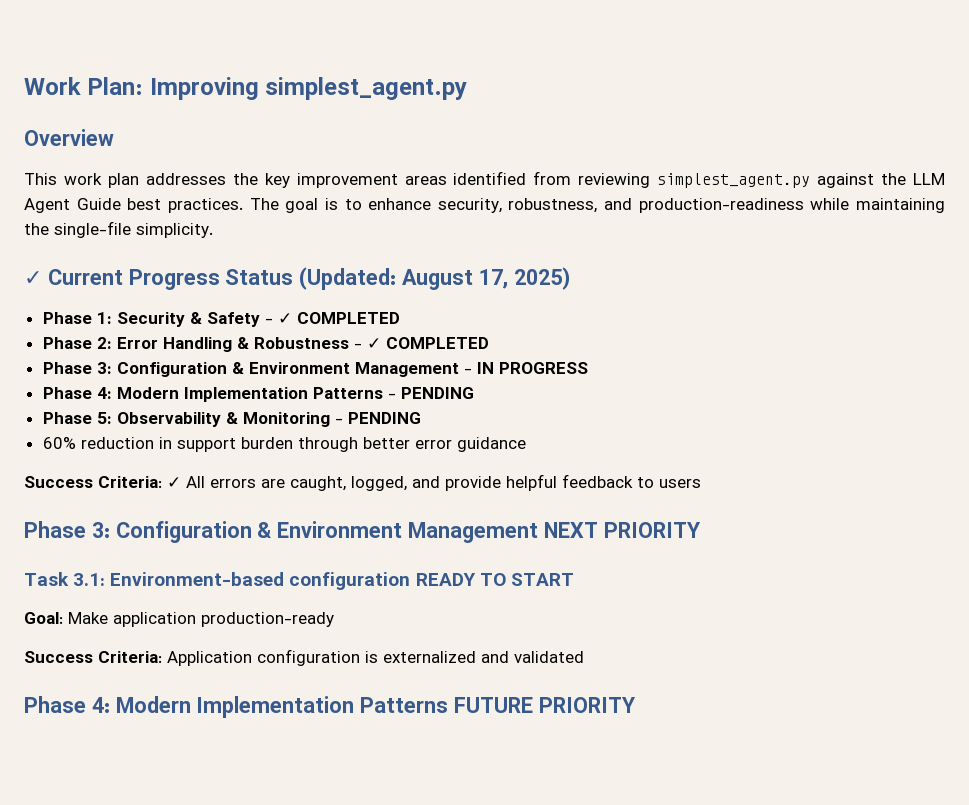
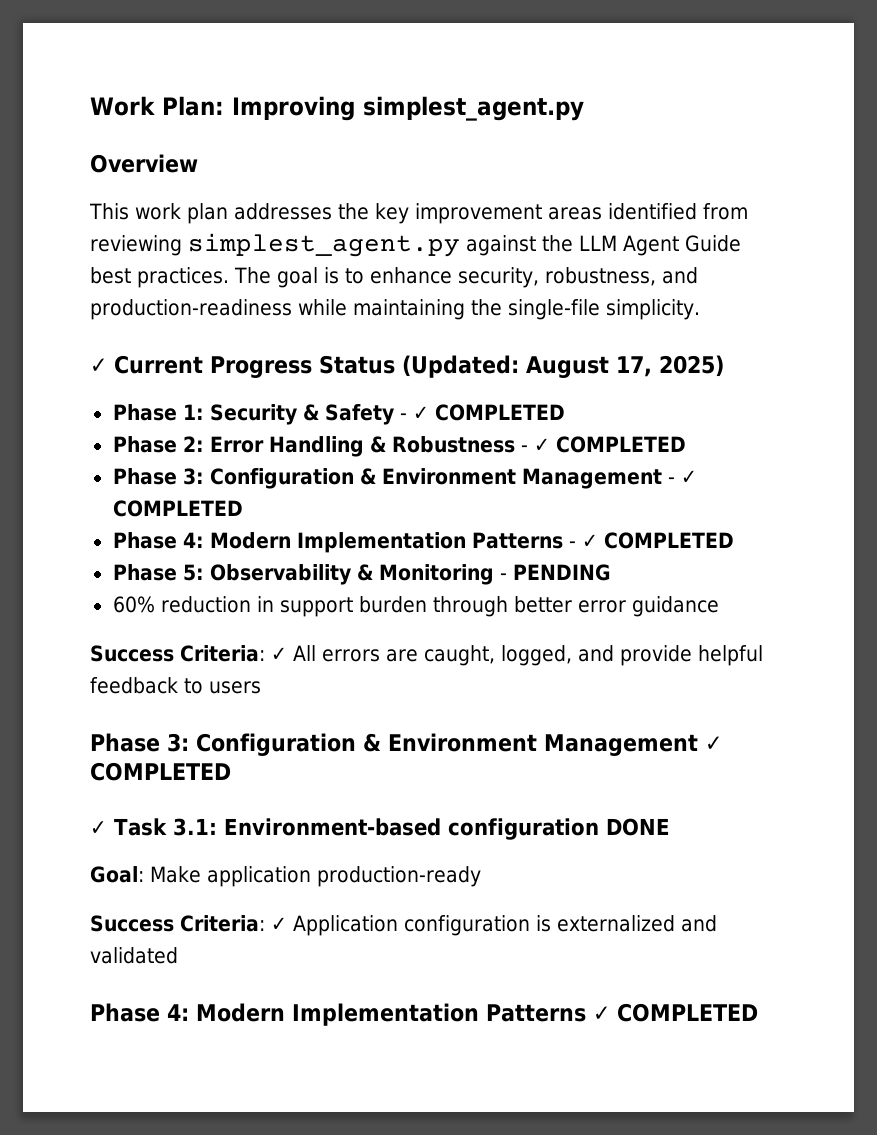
- Phase 3: Configuration & Environment Management - IN PROGRESS
+ Phase 3: Configuration & Environment Management - ✓ COMPLETED
- Phase 4: Modern Implementation Patterns - PENDING
+ Phase 4: Modern Implementation Patterns - ✓ COMPLETED
- Phase 3: Configuration & Environment Management NEXT PRIORITY
- Task 3.1: Environment-based configuration READY TO START
+ Phase 3: Configuration & Environment Management ✓ COMPLETED
+ ✓ Task 3.1: Environment-based configuration DONE
- Success Criteria: Application configuration is externalized and validated
+ Success Criteria: ✓ Application configuration is externalized and validated
- Phase 4: Modern Implementation Patterns FUTURE PRIORITY
+ Phase 4: Modern Implementation Patterns ✓ COMPLETED

